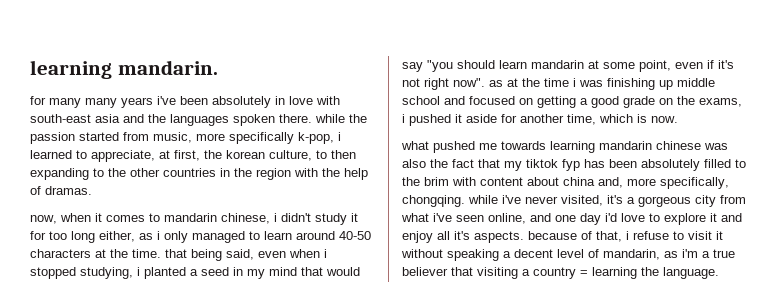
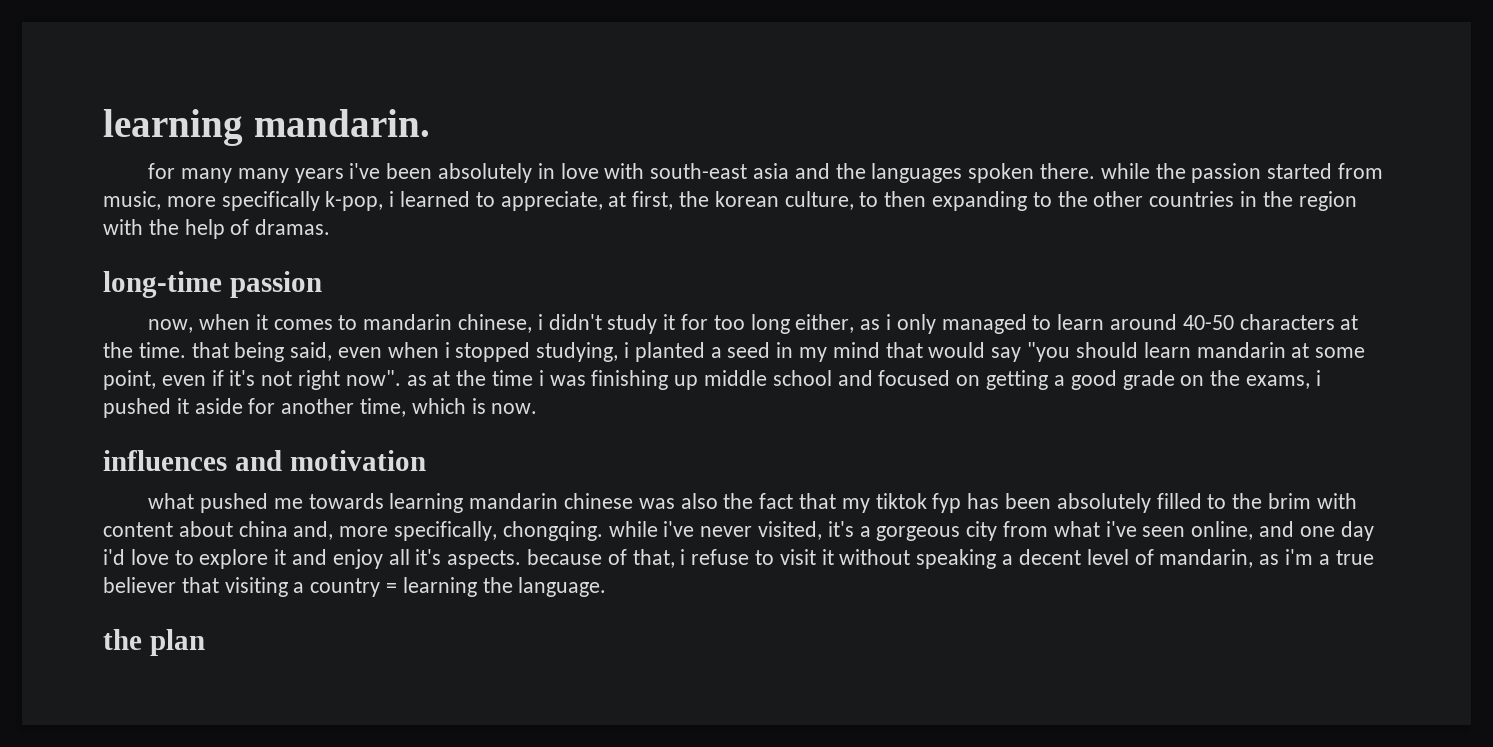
+ long-time passion
+ influences and motivation
+ the plan

